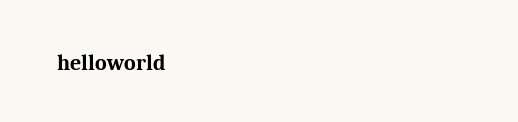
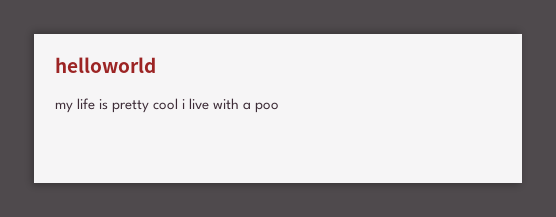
+ my life is pretty cool i live with a poo

